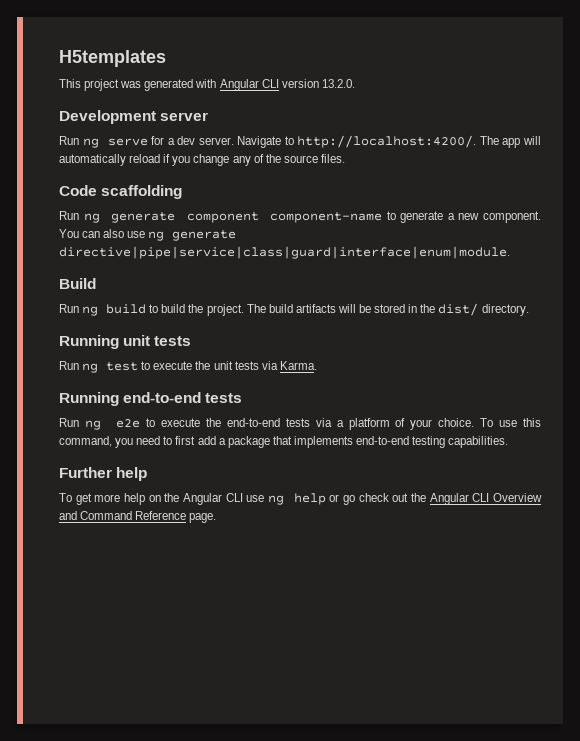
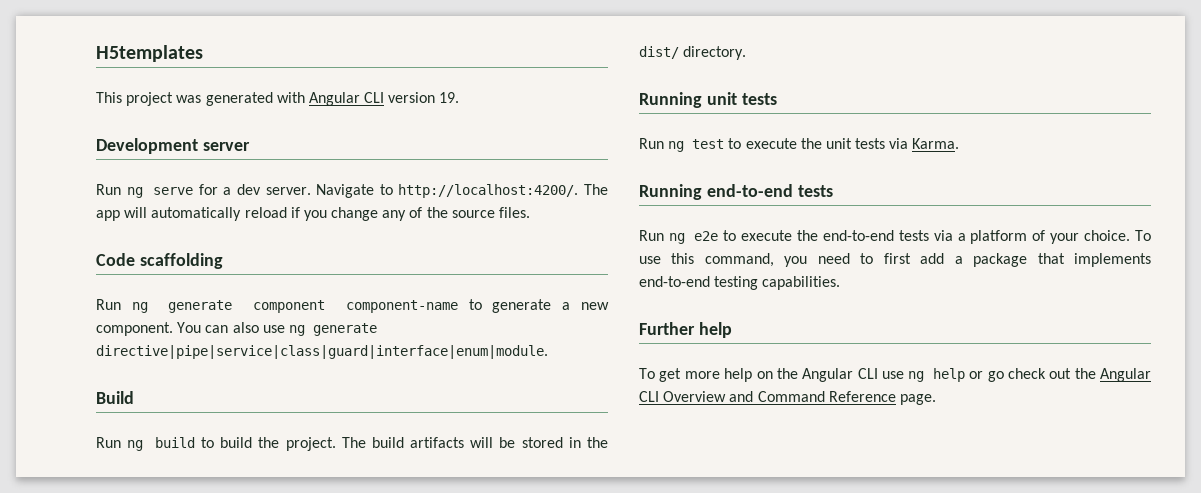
- This project was generated with Angular CLI version 13.2.0.
+ This project was generated with Angular CLI version 19.

